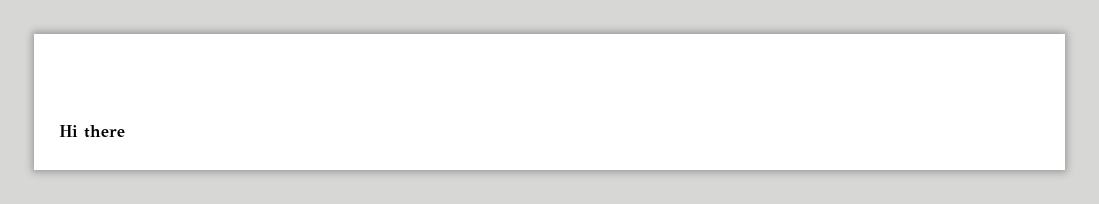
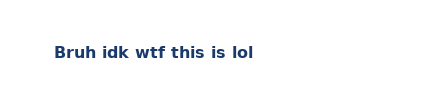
- Hi there
+ Bruh idk wtf this is lol

